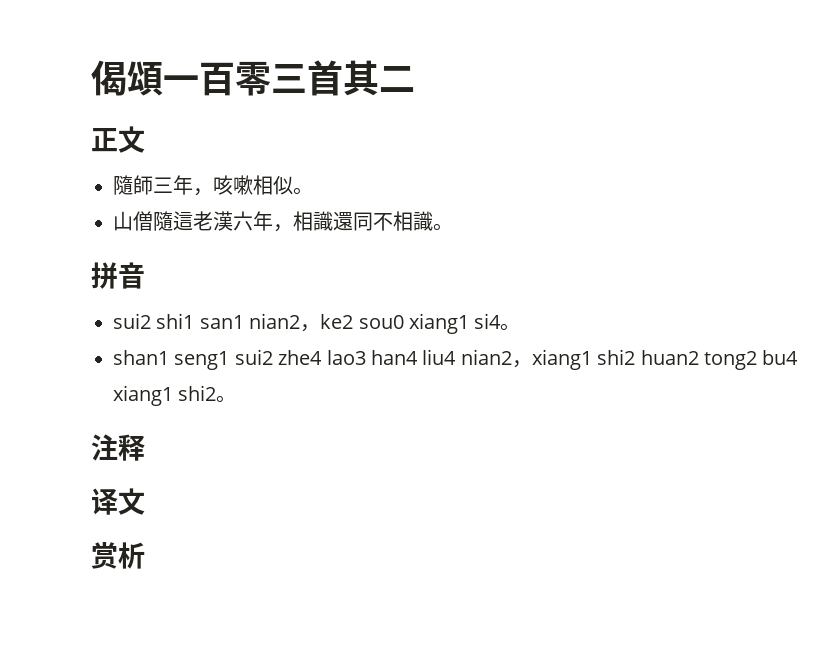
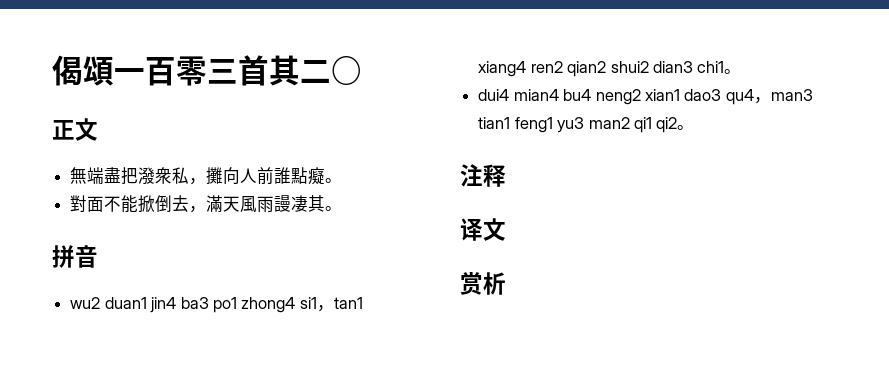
- 偈頌一百零三首其二
+ 偈頌一百零三首其二○
- 隨師三年，咳嗽相似。
- 山僧隨這老漢六年，相識還同不相識。
+ 無端盡把潑衆私，攤向人前誰點癡。
+ 對面不能掀倒去，滿天風雨謾凄其。
  拼音
- sui2 shi1 san1 nian2，ke2 sou0 xiang1 si4。
- shan1 seng1 sui2 zhe4 lao3 han4 liu4 nian2，xiang1 shi2 huan2 tong2 bu4 xiang1 shi2。
+ wu2 duan1 jin4 ba3 po1 zhong4 si1，tan1 xiang4 ren2 qian2 shui2 dian3 chi1。
+ dui4 mian4 bu4 neng2 xian1 dao3 qu4，man3 tian1 feng1 yu3 man2 qi1 qi2。

